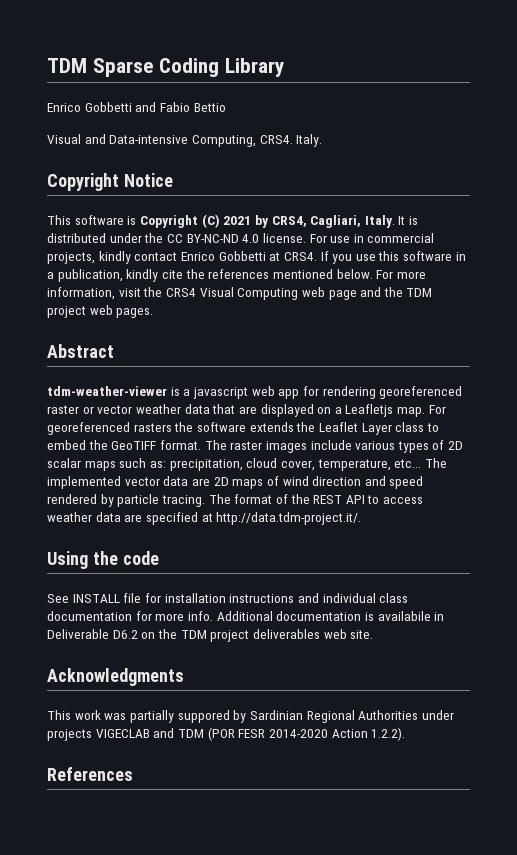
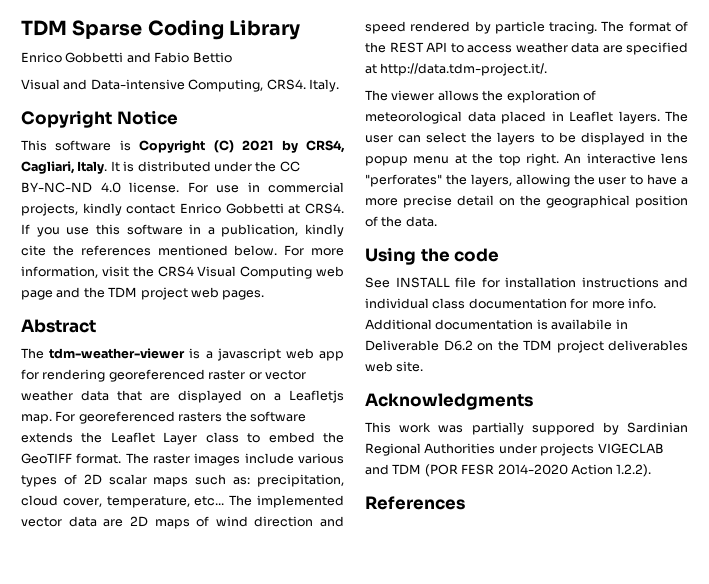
- tdm-weather-viewer is a javascript web app for rendering georeferenced raster or vector weather data that are displayed on a Leafletjs map.
+ The tdm-weather-viewer is a javascript web app for rendering georeferenced raster or vector weather data that are displayed on a Leafletjs map.
+ The viewer allows the exploration of meteorological data placed in Leaflet layers. The user can select the layers to be displayed in the popup menu at the top right. An interactive lens "perforates" the layers, allowing the user to have a more precise detail on the geographical position of the data.

